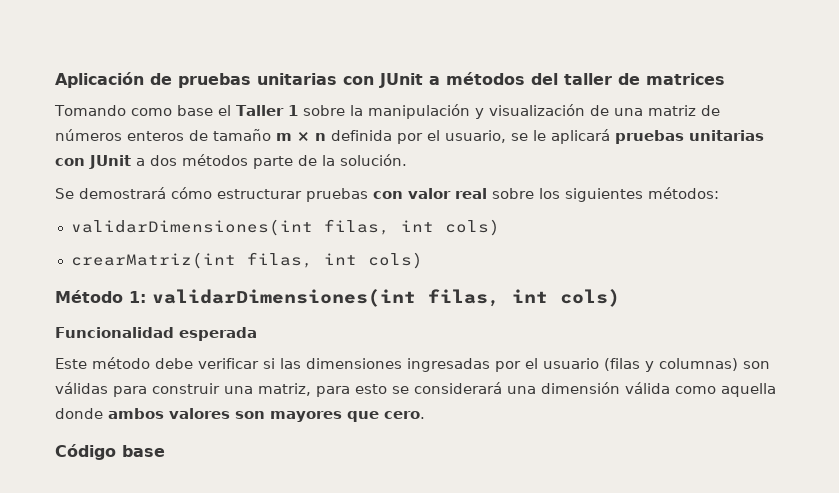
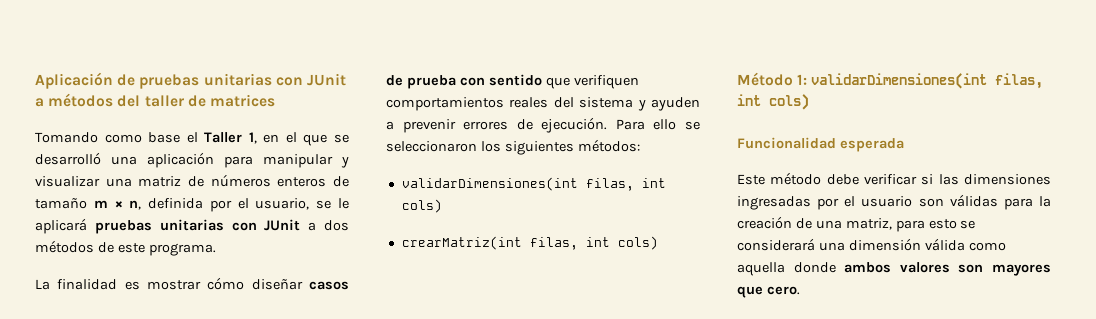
- Tomando como base el Taller 1 sobre la manipulación y visualización de una matriz de números enteros de tamaño m × n definida por el usuario, se le aplicará pruebas unitarias con JUnit a dos métodos parte de la solución.
- Se demostrará cómo estructurar pruebas con valor real sobre los siguientes métodos:
+ Tomando como base el Taller 1, en el que se desarrolló una aplicación para manipular y visualizar una matriz de números enteros de tamaño m × n, definida por el usuario, se le aplicará pruebas unitarias con JUnit a dos métodos de este programa.
+ La finalidad es mostrar cómo diseñar casos de prueba con sentido que verifiquen comportamientos reales del sistema y ayuden a prevenir errores de ejecución. Para ello se seleccionaron los siguientes métodos:
- Este método debe verificar si las dimensiones ingresadas por el usuario (filas y columnas) son válidas para construir una matriz, para esto se considerará una dimensión válida como aquella donde ambos valores son mayores que cero.
+ Este método debe verificar si las dimensiones ingresadas por el usuario son válidas para la creación de una matriz, para esto se considerará una dimensión válida como aquella donde ambos valores son mayores que cero.
- Código base

